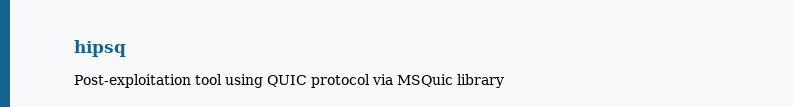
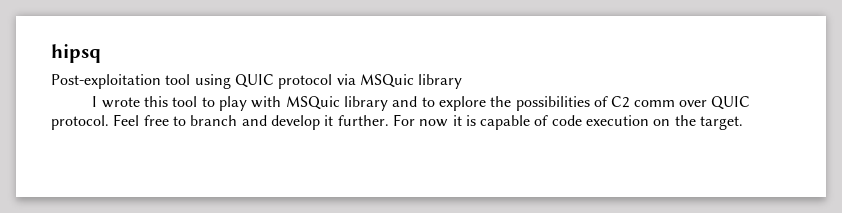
+ I wrote this tool to play with MSQuic library and to explore the possibilities of C2 comm over QUIC protocol. Feel free to branch and develop it further. For now it is capable of code execution on the target.

